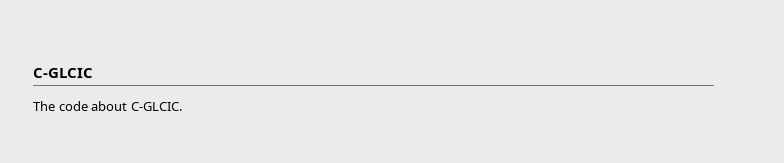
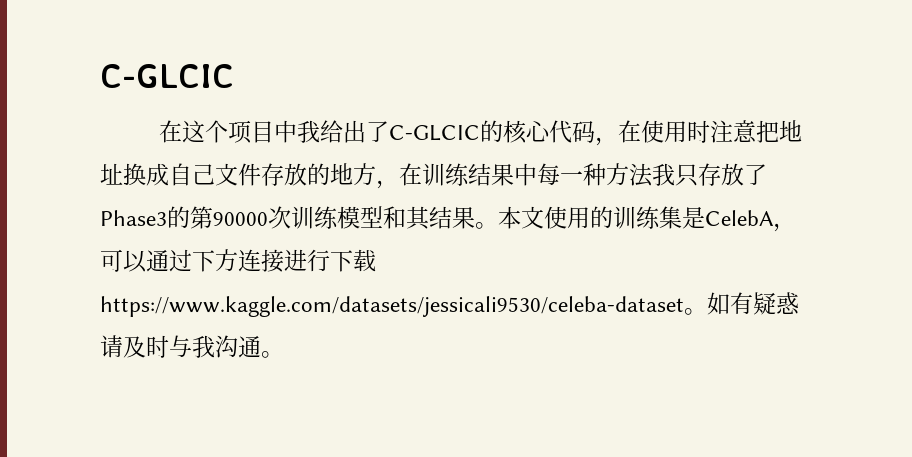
- The code about C-GLCIC.
+ 在这个项目中我给出了C-GLCIC的核心代码，在使用时注意把地址换成自己文件存放的地方，在训练结果中每一种方法我只存放了Phase3的第90000次训练模型和其结果。本文使用的训练集是CelebA，可以通过下方连接进行下载https://www.kaggle.com/datasets/jessicali9530/celeba-dataset。如有疑惑请及时与我沟通。

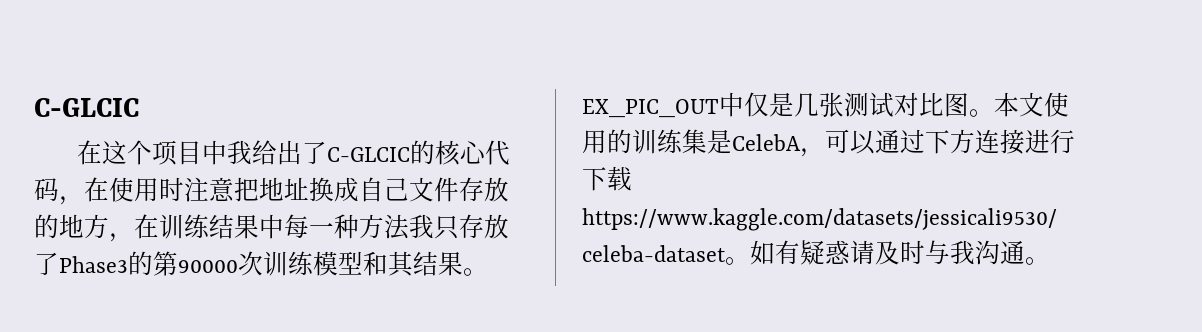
+ EX_PIC_OUT中仅是几张测试对比图。

